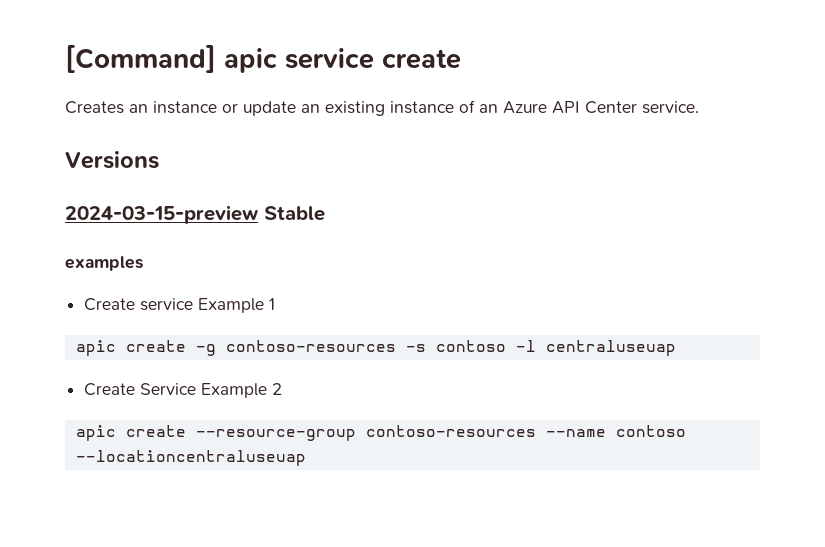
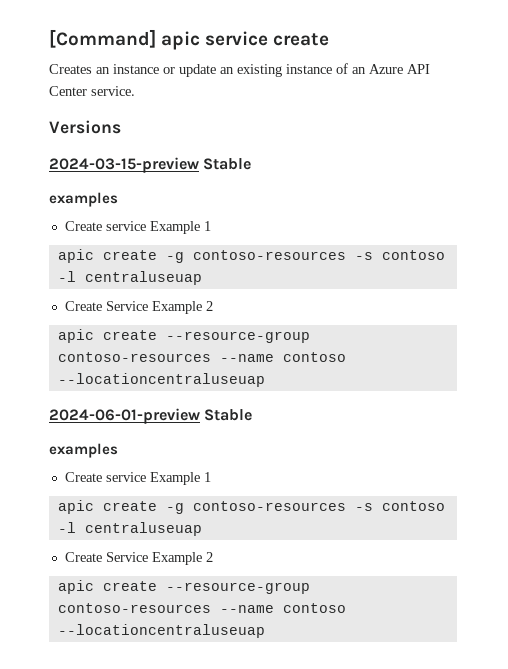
+ 2024-06-01-preview Stable
+ examples
+ Create service Example 1
+ apic create -g contoso-resources -s contoso -l centraluseuap
+ Create Service Example 2
+ apic create --resource-group contoso-resources --name contoso --locationcentraluseuap

